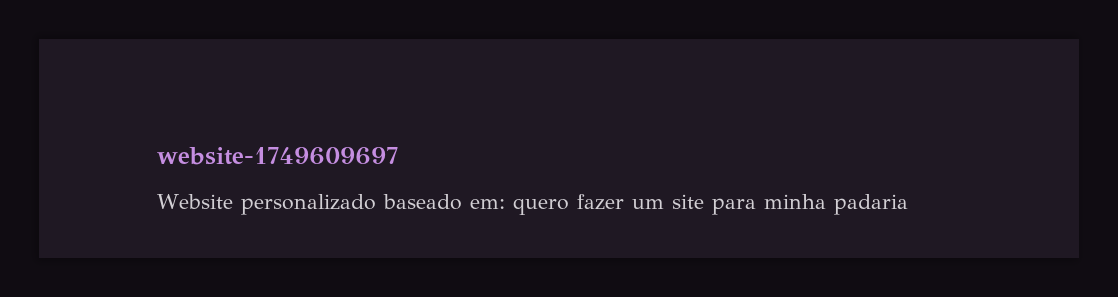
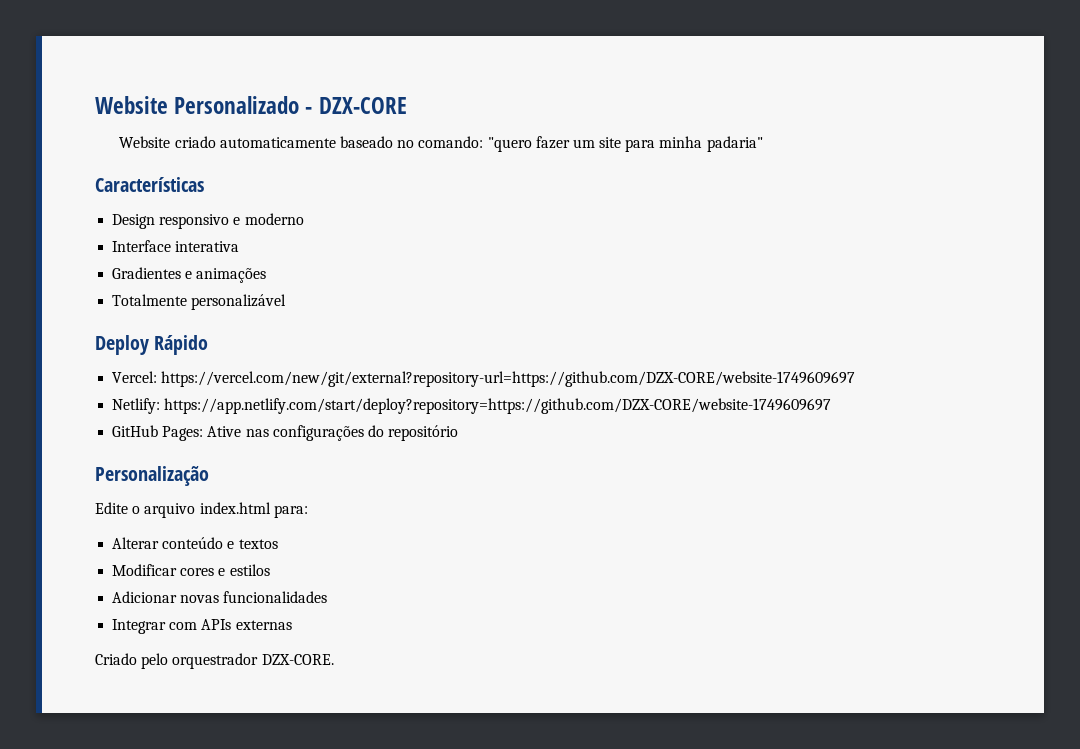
- website-1749609697
- Website personalizado baseado em: quero fazer um site para minha padaria
+ Website Personalizado - DZX-CORE
+ Website criado automaticamente baseado no comando: "quero fazer um site para minha padaria"
+ Características
+ Design responsivo e moderno
+ Interface interativa
+ Gradientes e animações
+ Totalmente personalizável
+ Deploy Rápido
+ Vercel: https://vercel.com/new/git/external?repository-url=https://github.com/DZX-CORE/website-1749609697
+ Netlify: https://app.netlify.com/start/deploy?repository=https://github.com/DZX-CORE/website-1749609697
+ GitHub Pages: Ative nas configurações do repositório
+ Personalização
+ Edite o arquivo index.html para:
+ Alterar conteúdo e textos
+ Modificar cores e estilos
+ Adicionar novas funcionalidades
+ Integrar com APIs externas
+ Criado pelo orquestrador DZX-CORE.

